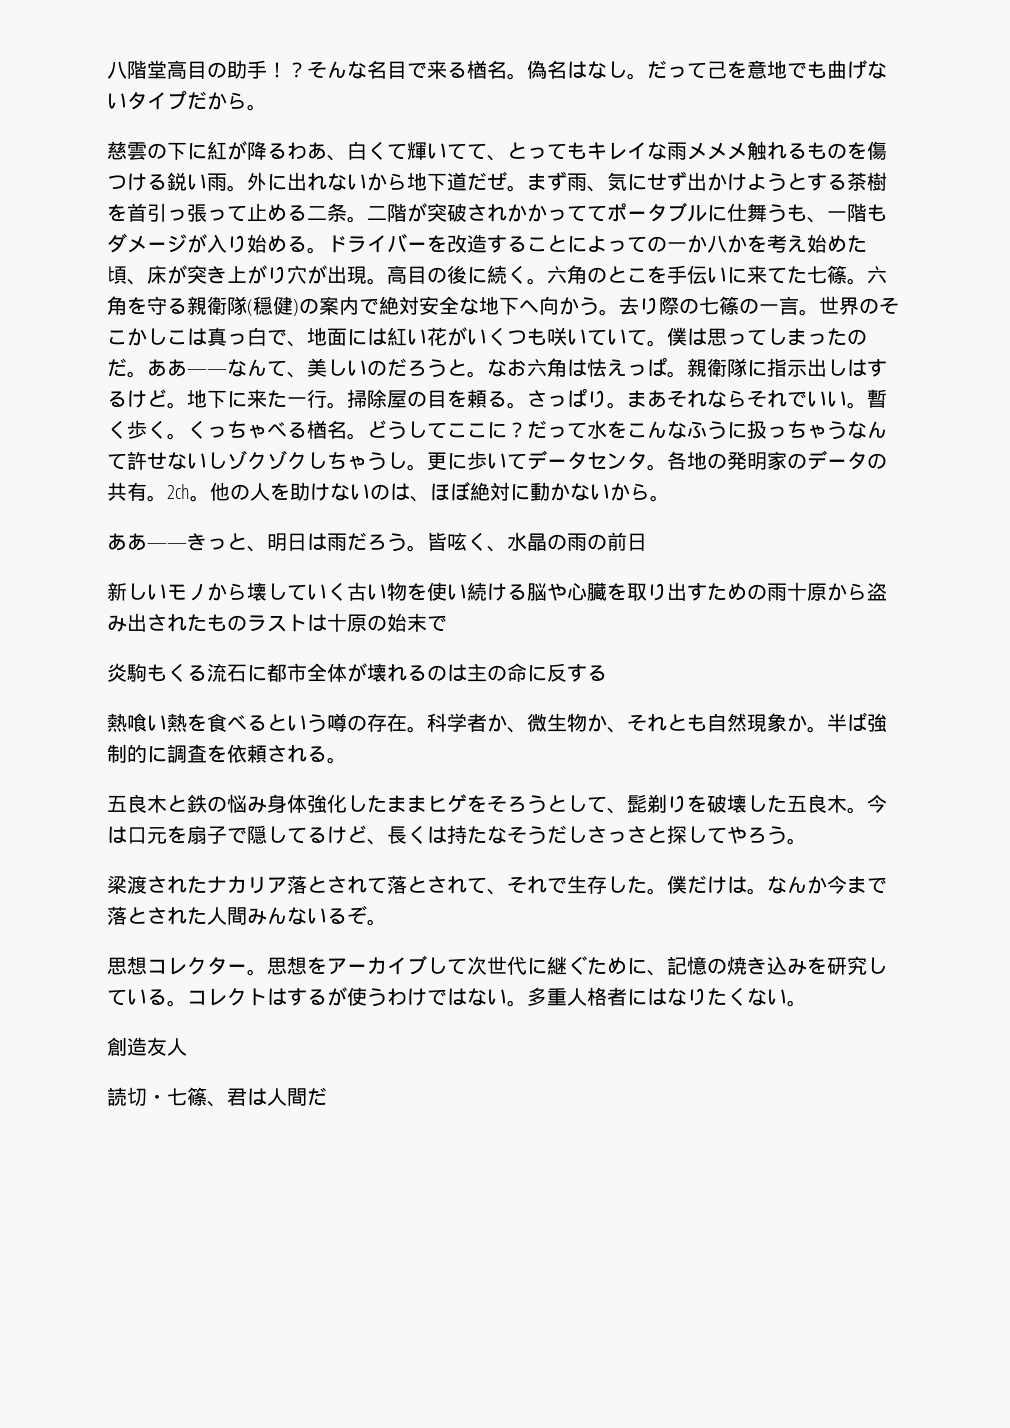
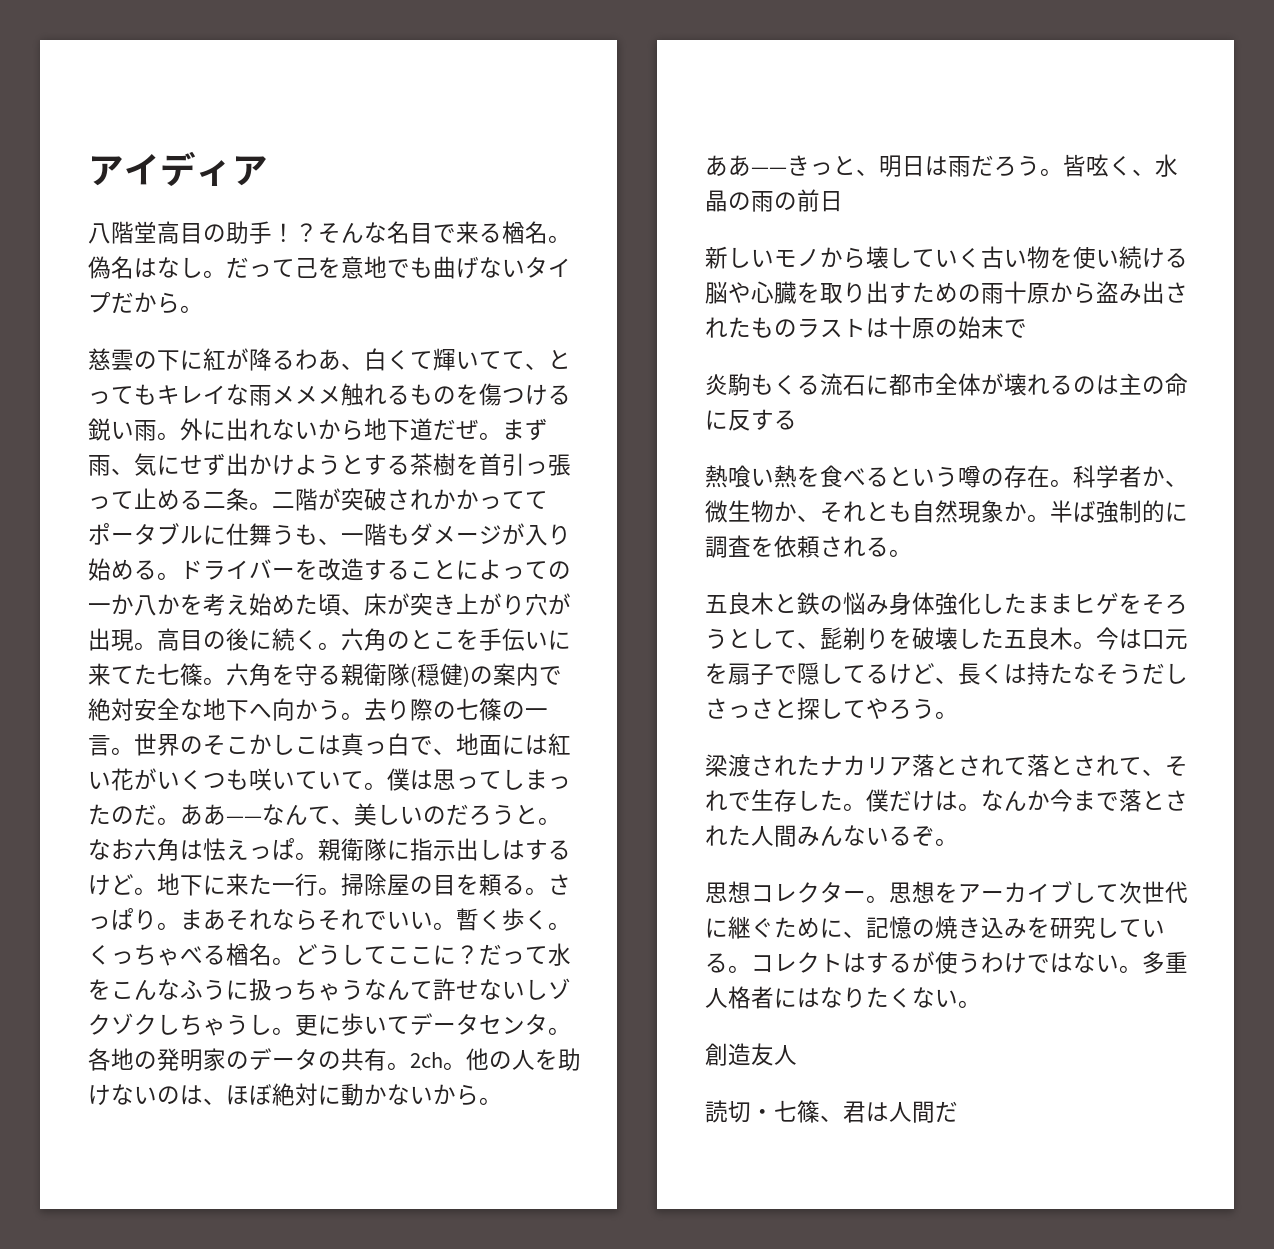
+ アイディア

